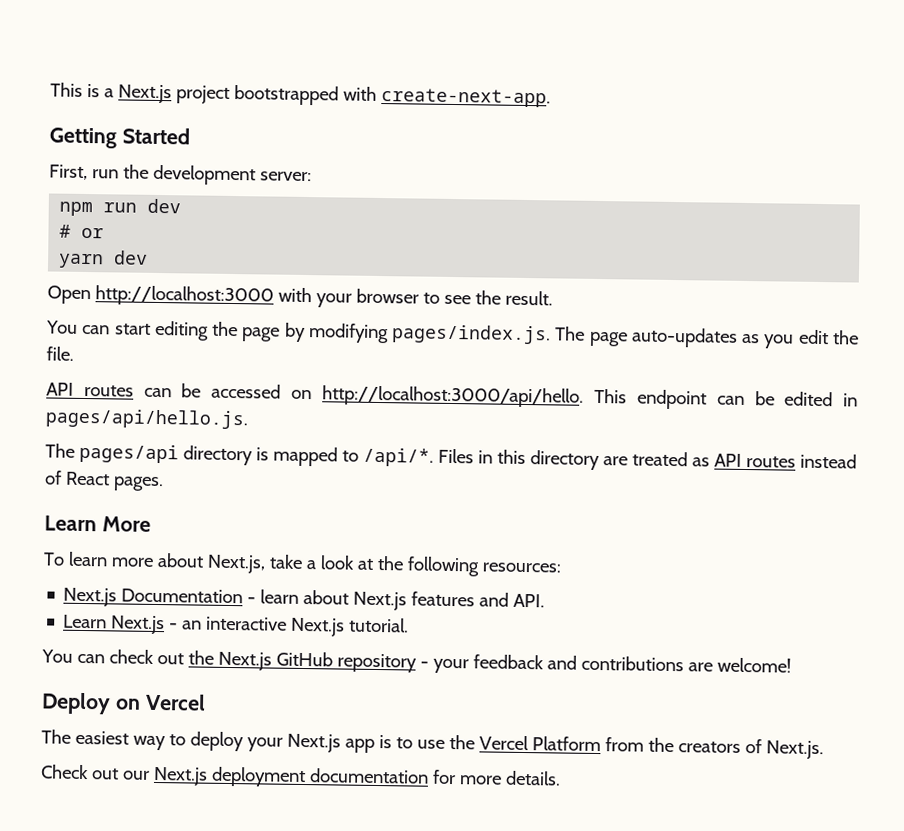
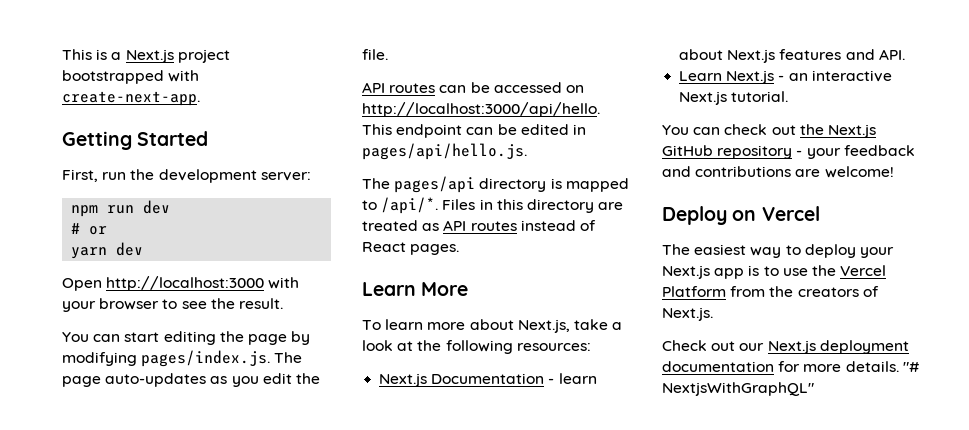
+ "# NextjsWithGraphQL"

